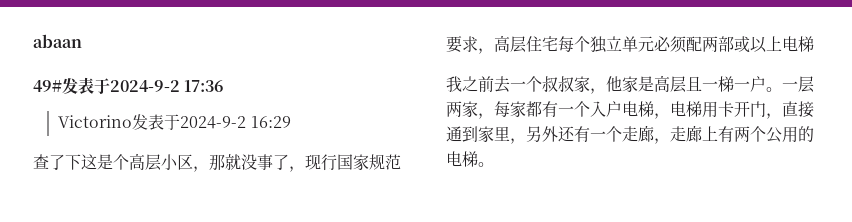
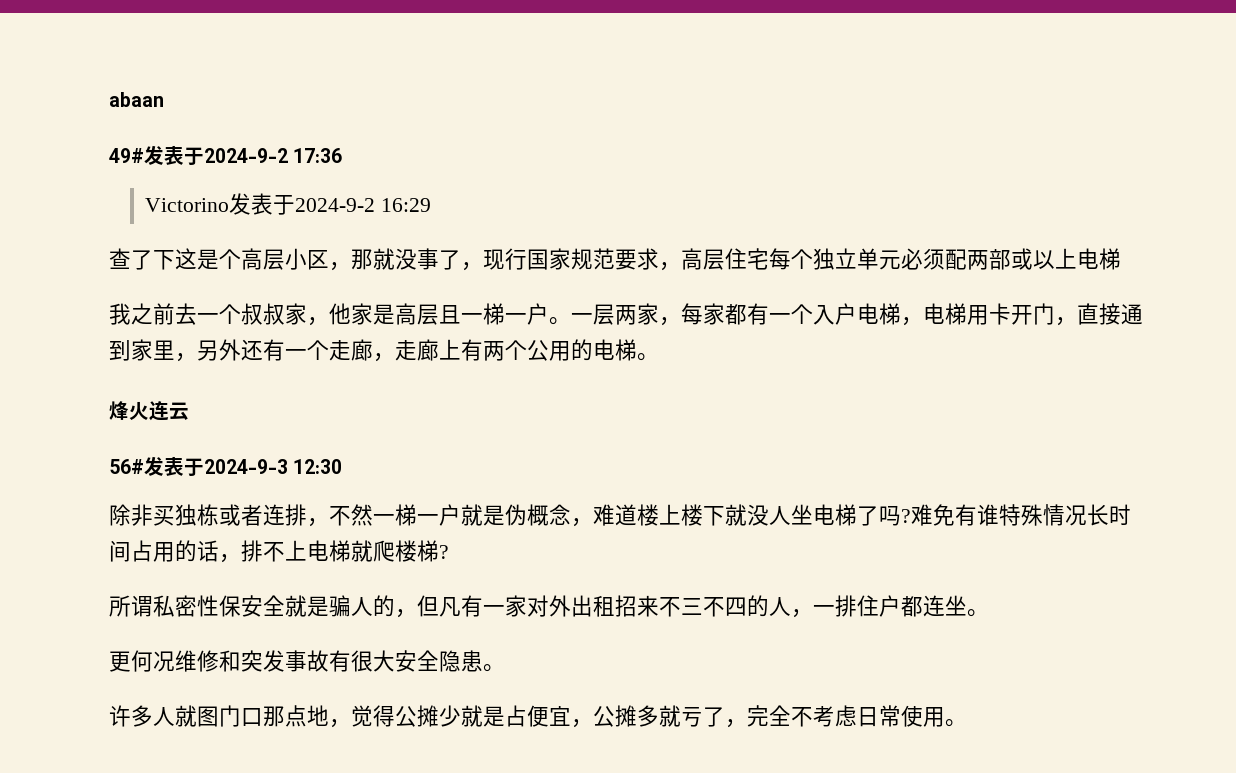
+ 烽火连云
+ 56#发表于2024-9-3 12:30
+ 除非买独栋或者连排，不然一梯一户就是伪概念，难道楼上楼下就没人坐电梯了吗?难免有谁特殊情况长时间占用的话，排不上电梯就爬楼梯?
+ 所谓私密性保安全就是骗人的，但凡有一家对外出租招来不三不四的人，一排住户都连坐。
+ 更何况维修和突发事故有很大安全隐患。
+ 许多人就图门口那点地，觉得公摊少就是占便宜，公摊多就亏了，完全不考虑日常使用。

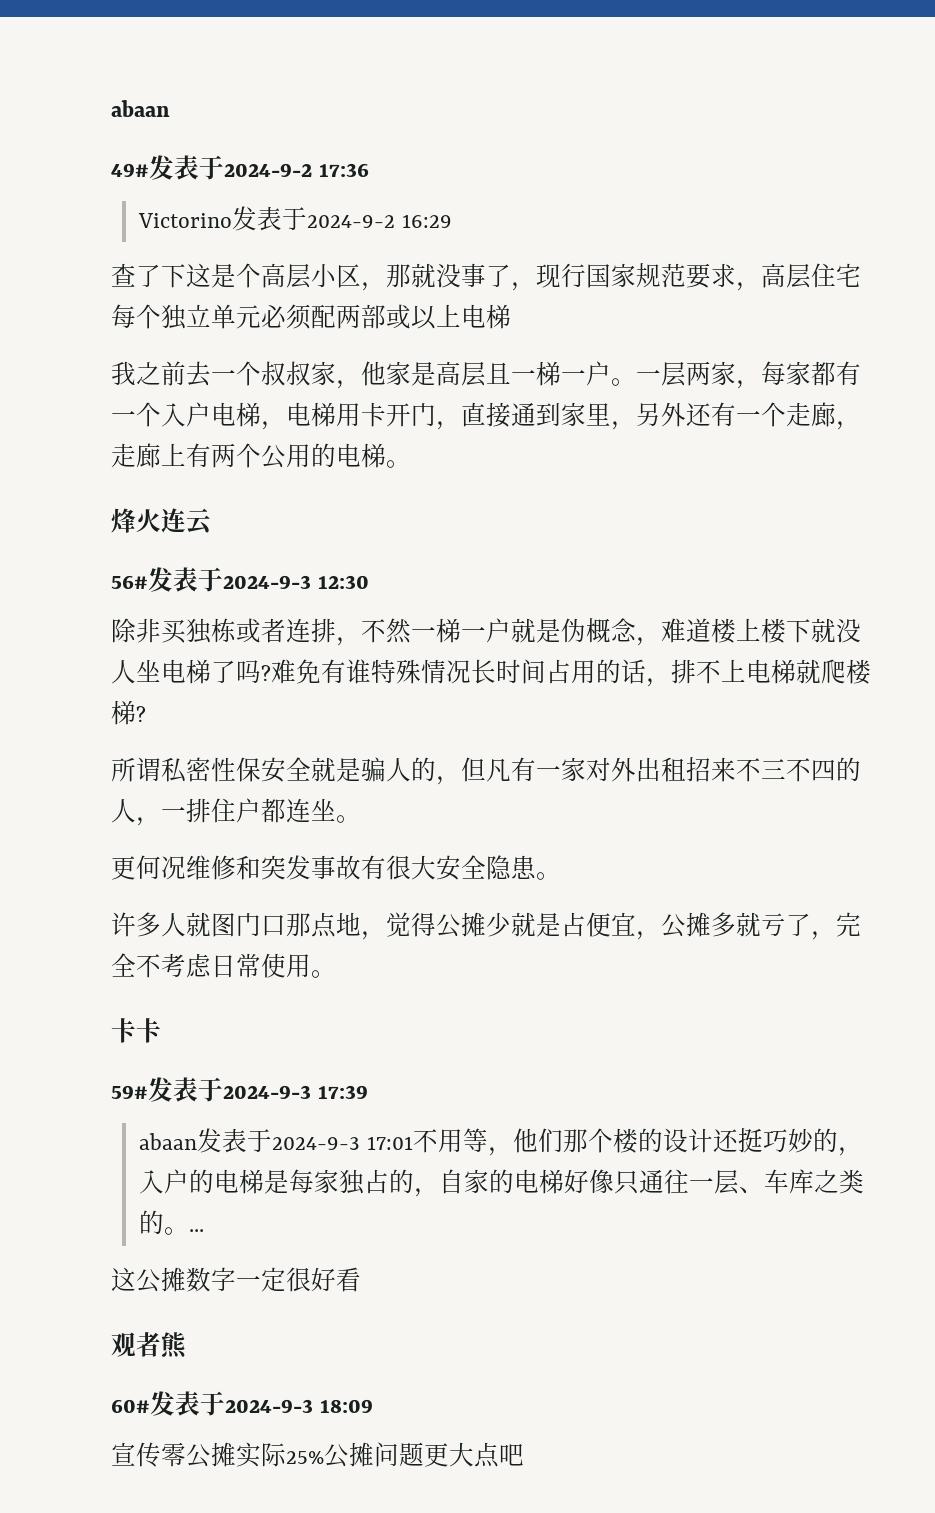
+ 卡卡
+ 59#发表于2024-9-3 17:39
+ abaan发表于2024-9-3 17:01不用等，他们那个楼的设计还挺巧妙的，入户的电梯是每家独占的，自家的电梯好像只通往一层、车库之类的。...
+ 这公摊数字一定很好看
+ 观者熊
+ 60#发表于2024-9-3 18:09
+ 宣传零公摊实际25%公摊问题更大点吧

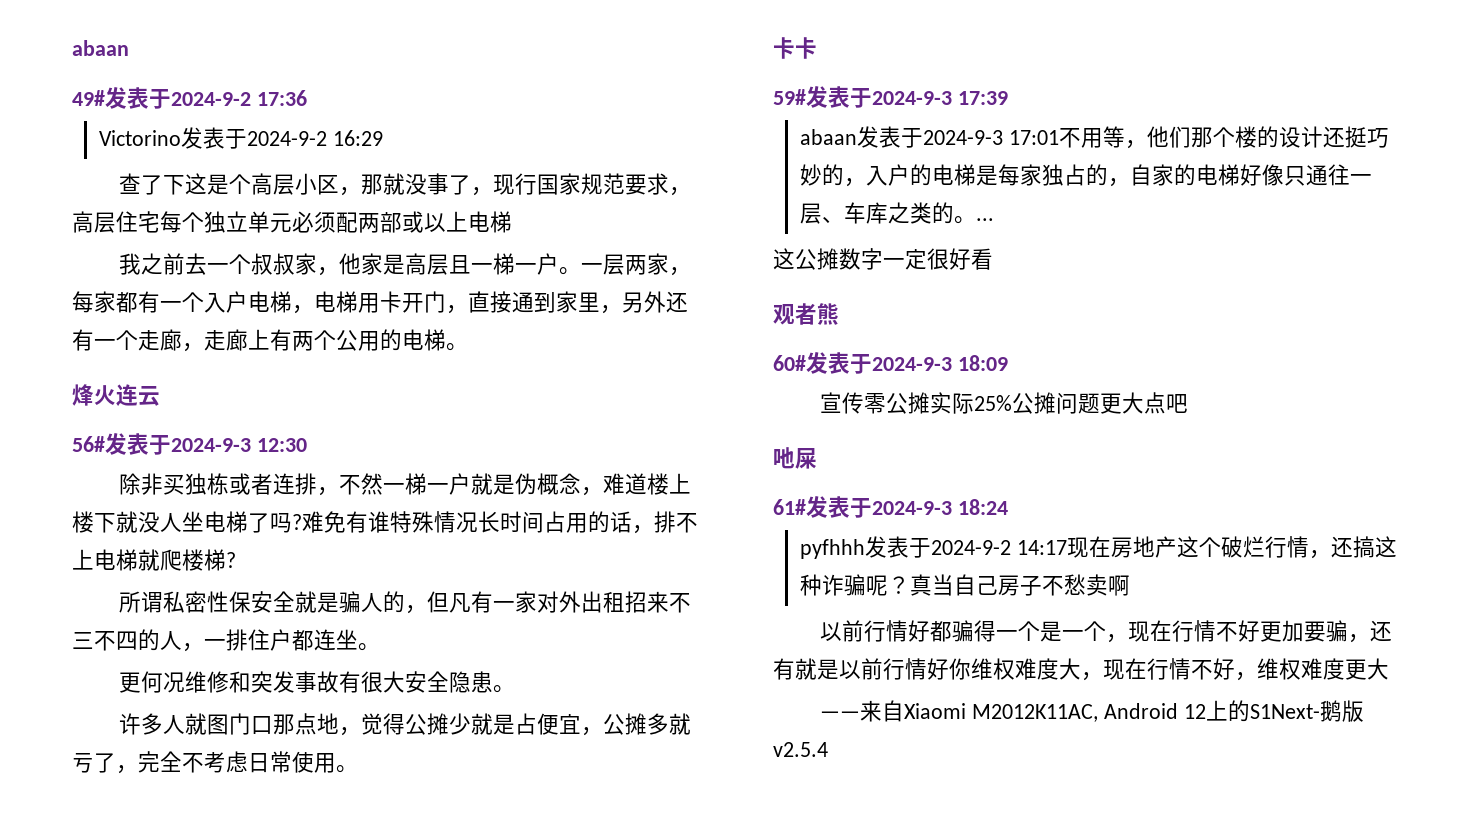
+ 吔屎
+ 61#发表于2024-9-3 18:24
+ pyfhhh发表于2024-9-2 14:17现在房地产这个破烂行情，还搞这种诈骗呢？真当自己房子不愁卖啊
+ 以前行情好都骗得一个是一个，现在行情不好更加要骗，还有就是以前行情好你维权难度大，现在行情不好，维权难度更大
+ ——来自Xiaomi M2012K11AC, Android 12上的S1Next-鹅版v2.5.4

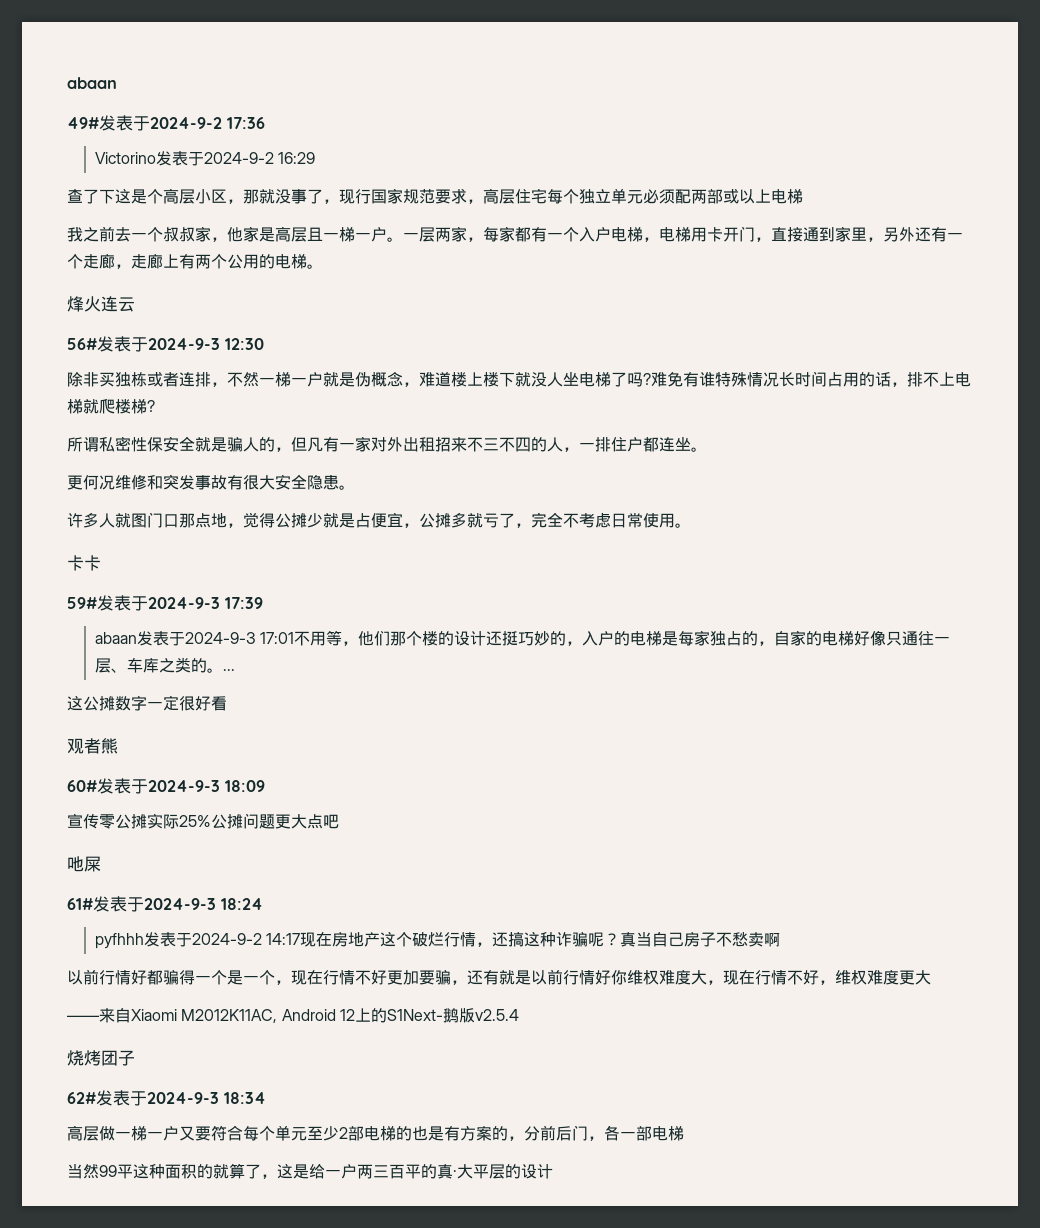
+ 烧烤团子
+ 62#发表于2024-9-3 18:34
+ 高层做一梯一户又要符合每个单元至少2部电梯的也是有方案的，分前后门，各一部电梯
+ 当然99平这种面积的就算了，这是给一户两三百平的真·大平层的设计

